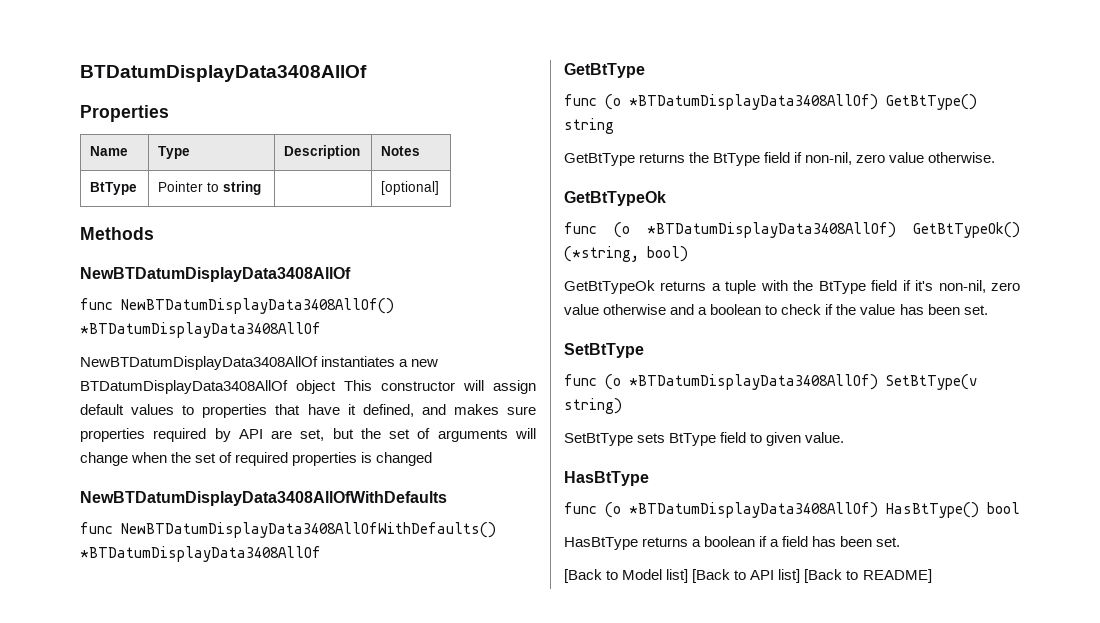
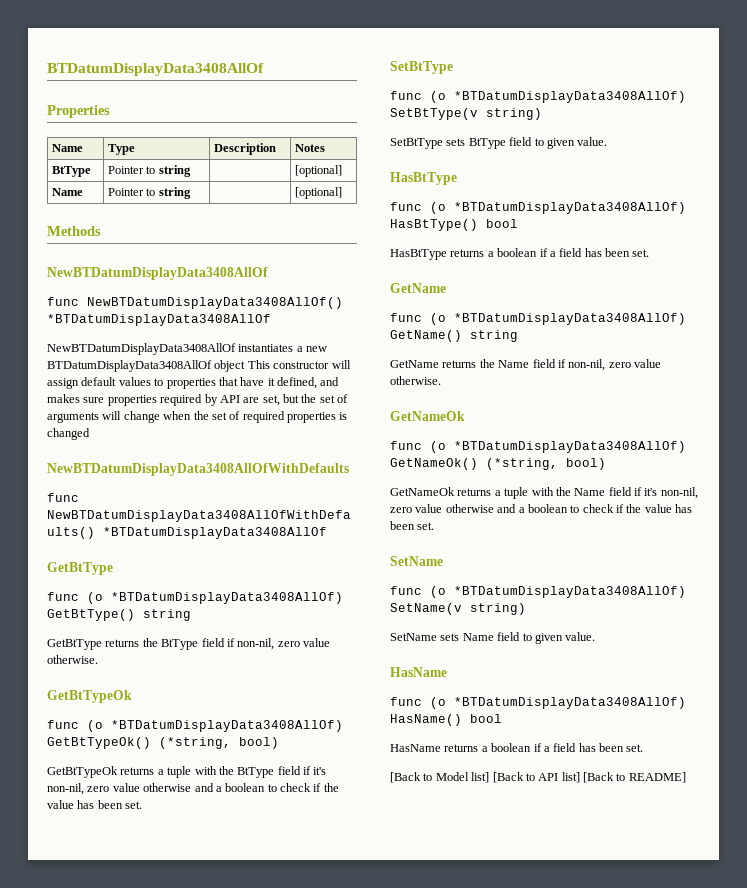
+ Name | Pointer to string | | [optional]
  HasBtType returns a boolean if a field has been set.
+ GetName
+ func (o *BTDatumDisplayData3408AllOf) GetName() string
+ GetName returns the Name field if non-nil, zero value otherwise.
+ GetNameOk
+ func (o *BTDatumDisplayData3408AllOf) GetNameOk() (*string, bool)
+ GetNameOk returns a tuple with the Name field if it's non-nil, zero value otherwise and a boolean to check if the value has been set.
+ SetName
+ func (o *BTDatumDisplayData3408AllOf) SetName(v string)
+ SetName sets Name field to given value.
+ HasName
+ func (o *BTDatumDisplayData3408AllOf) HasName() bool
+ HasName returns a boolean if a field has been set.

